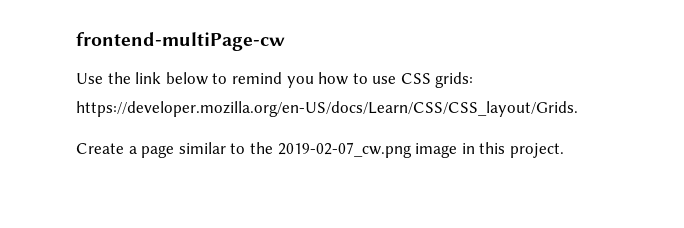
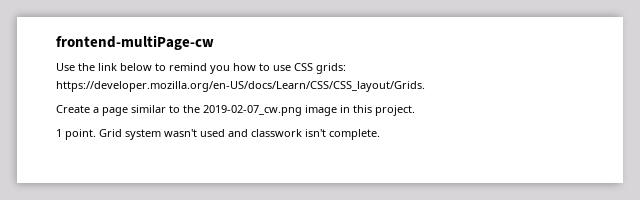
+ 1 point. Grid system wasn't used and classwork isn't complete.

